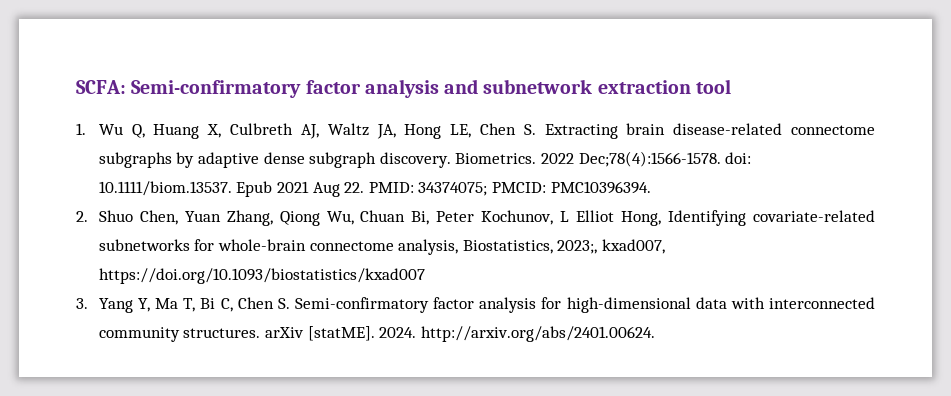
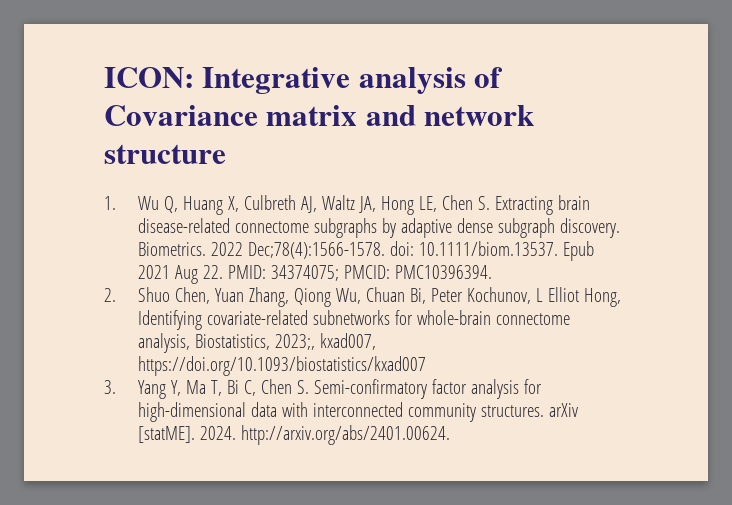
- SCFA: Semi-confirmatory factor analysis and subnetwork extraction tool
+ ICON: Integrative analysis of Covariance matrix and network structure

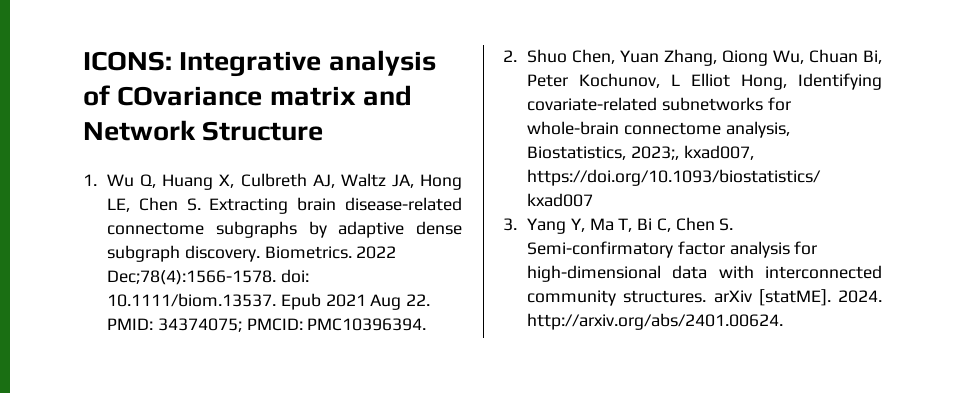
- ICON: Integrative analysis of Covariance matrix and network structure
+ ICONS: Integrative analysis of COvariance matrix and Network Structure

